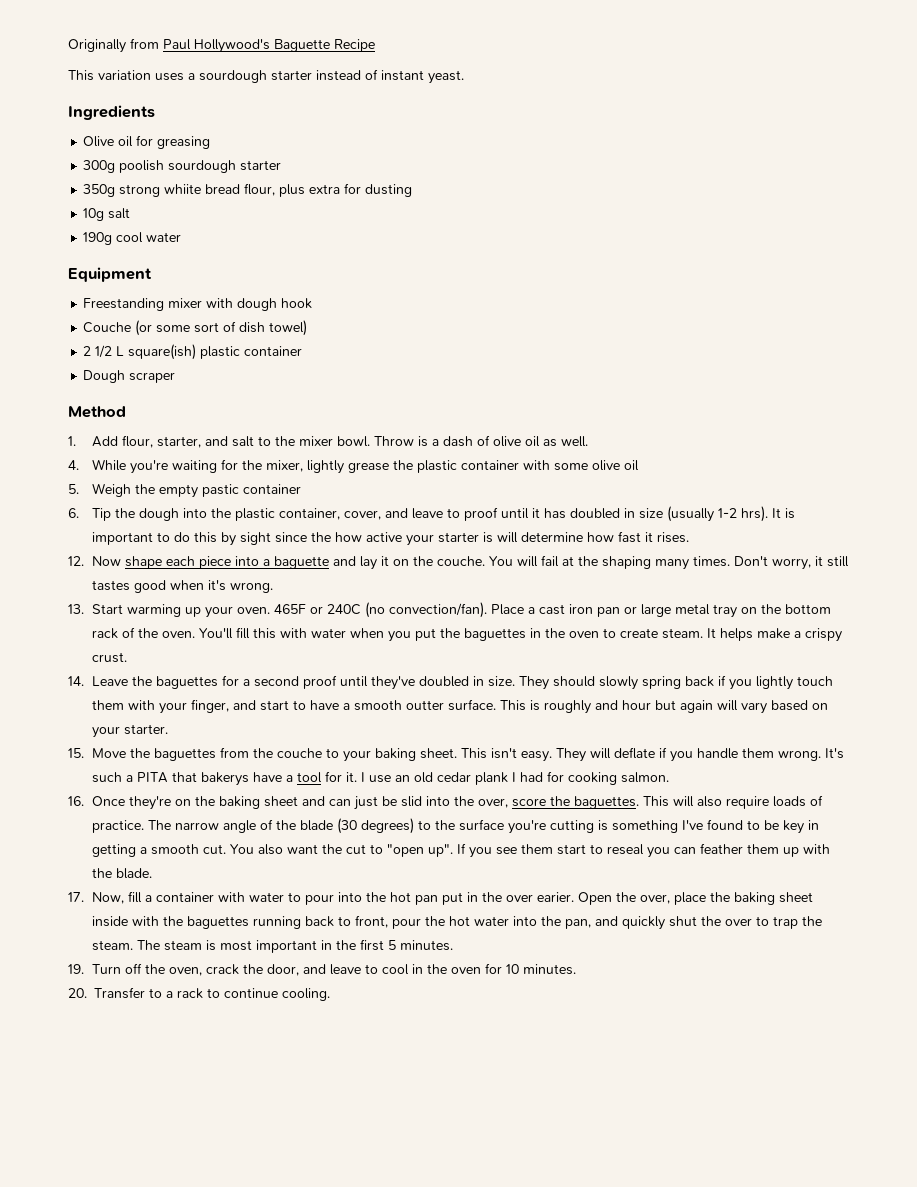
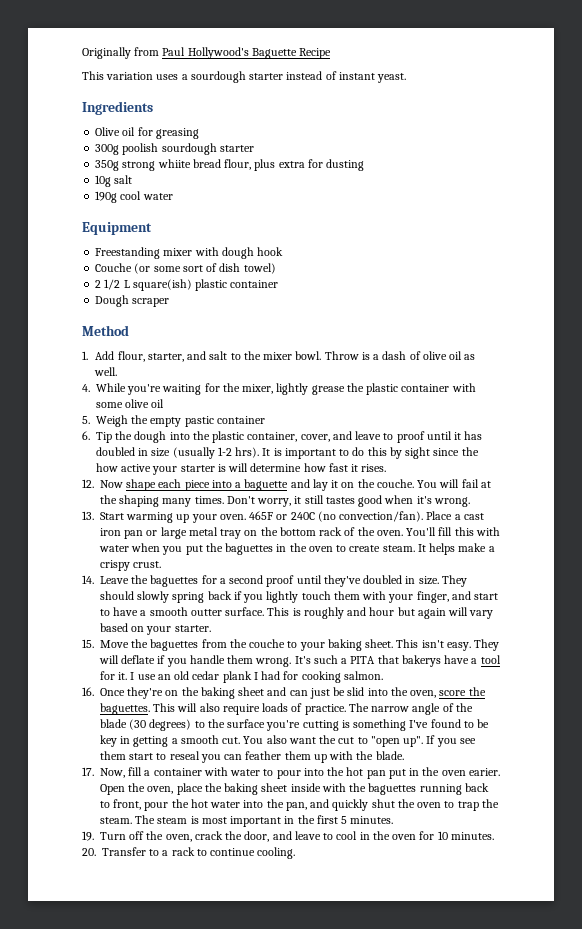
- 16. Once they're on the baking sheet and can just be slid into the over, score the baguettes.
+ 16. Once they're on the baking sheet and can just be slid into the oven, score the baguettes.
- 17. Now, fill a container with water to pour into the hot pan put in the over earier.
+ 17. Now, fill a container with water to pour into the hot pan put in the oven earier.
- Open the over, place the baking sheet inside with the baguettes running back to front, pour the hot water into the pan, and quickly shut the over to trap the steam.
+ Open the oven, place the baking sheet inside with the baguettes running back to front, pour the hot water into the pan, and quickly shut the oven to trap the steam.

